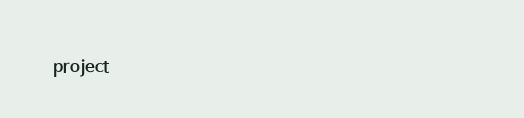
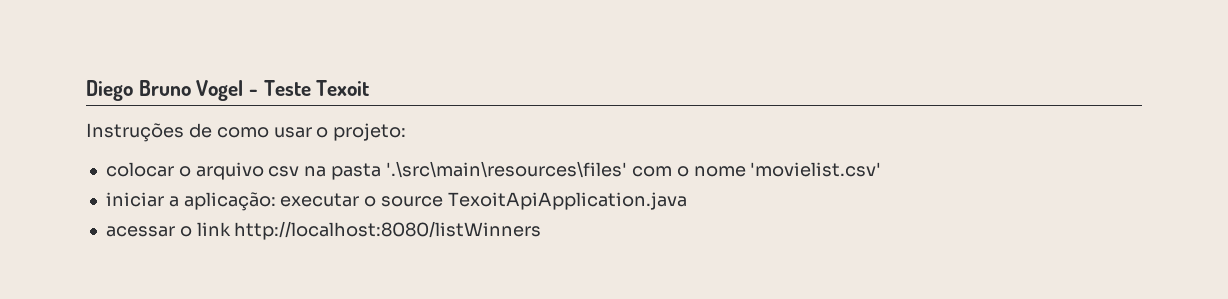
- project
+ Diego Bruno Vogel - Teste Texoit
+ Instruções de como usar o projeto:
+ colocar o arquivo csv na pasta '.\src\main\resources\files' com o nome 'movielist.csv'
+ iniciar a aplicação: executar o source TexoitApiApplication.java
+ acessar o link http://localhost:8080/listWinners

